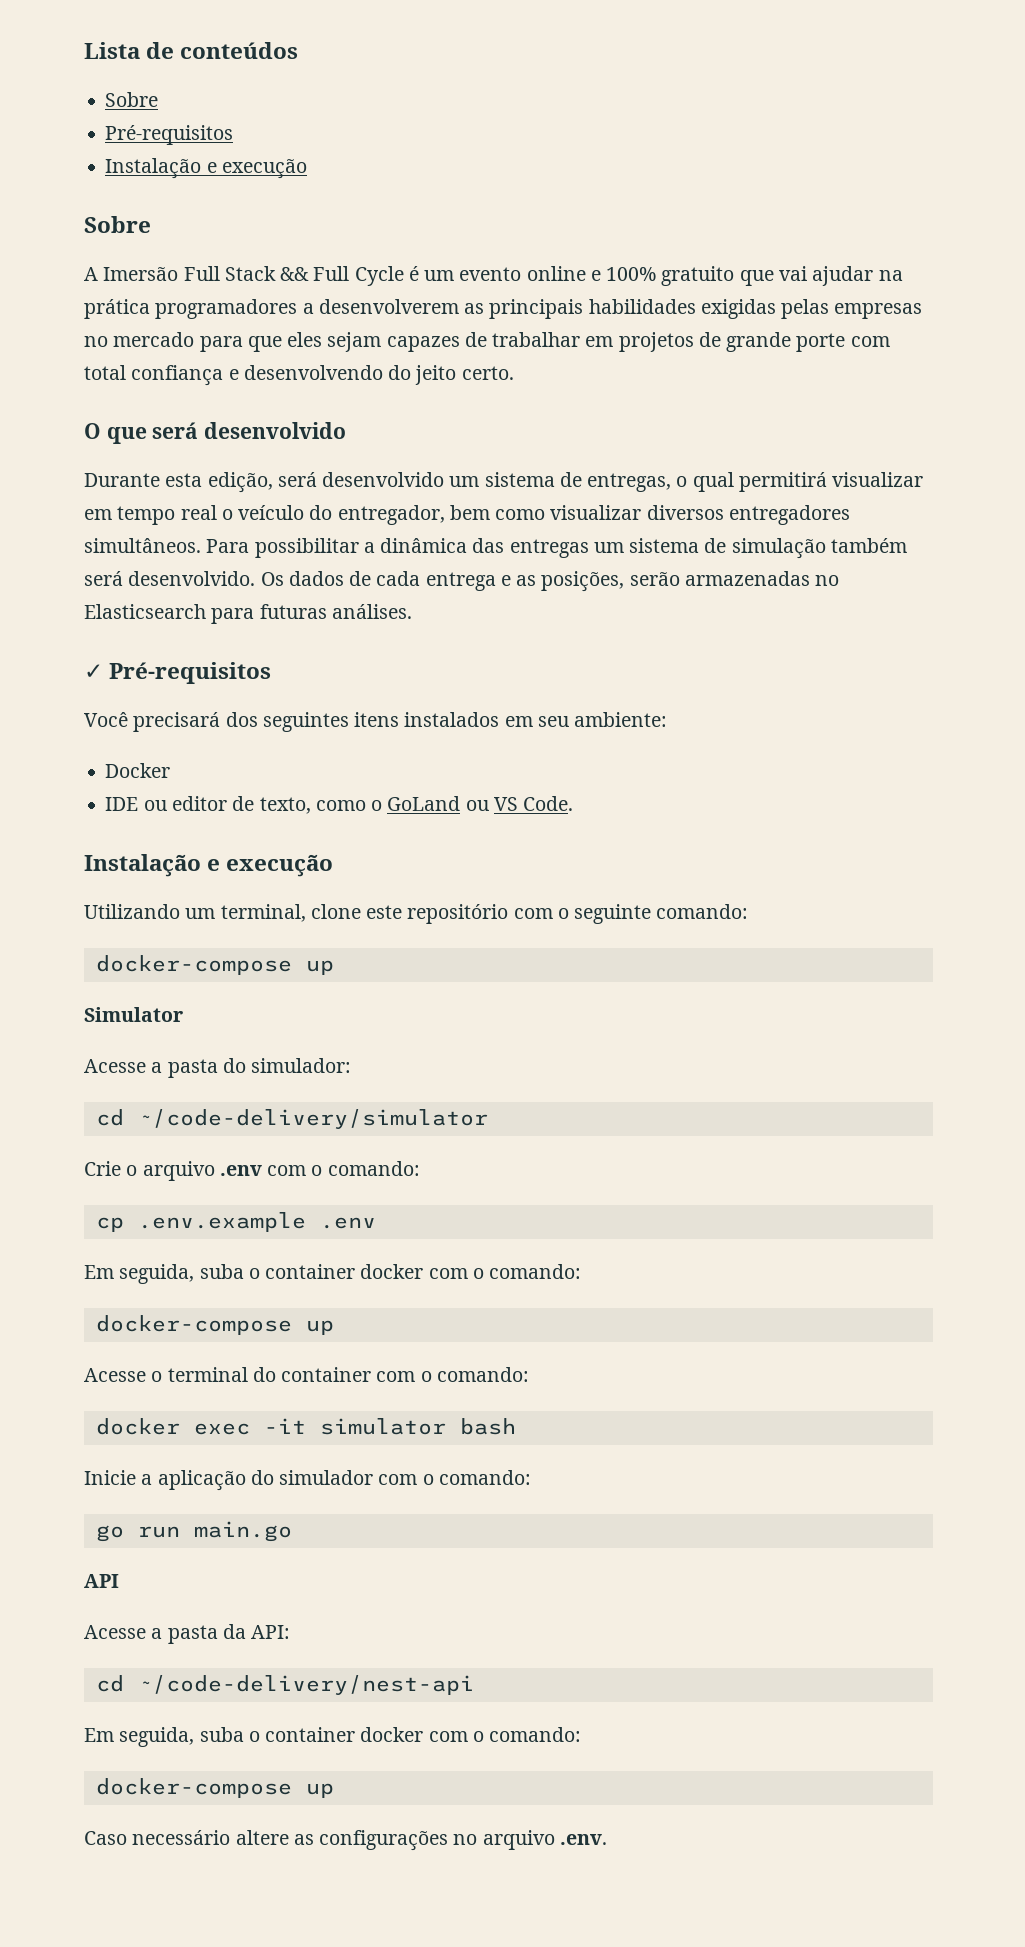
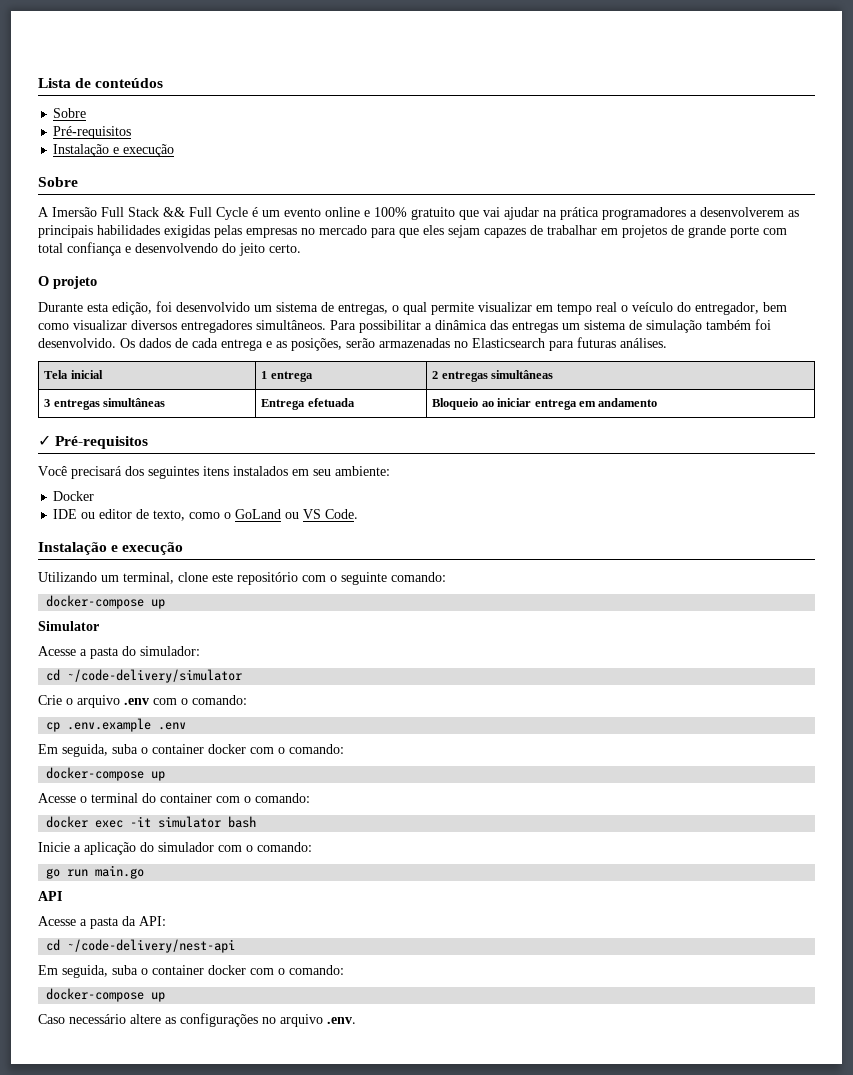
- O que será desenvolvido
+ O projeto
- Durante esta edição, será desenvolvido um sistema de entregas, o qual permitirá visualizar em tempo real o veículo do entregador, bem como visualizar diversos entregadores simultâneos.
+ Durante esta edição, foi desenvolvido um sistema de entregas, o qual permite visualizar em tempo real o veículo do entregador, bem como visualizar diversos entregadores simultâneos.
- Para possibilitar a dinâmica das entregas um sistema de simulação também será desenvolvido.
+ Para possibilitar a dinâmica das entregas um sistema de simulação também foi desenvolvido.
+ Tela inicial | 1 entrega | 2 entregas simultâneas
+ 3 entregas simultâneas | Entrega efetuada | Bloqueio ao iniciar entrega em andamento

